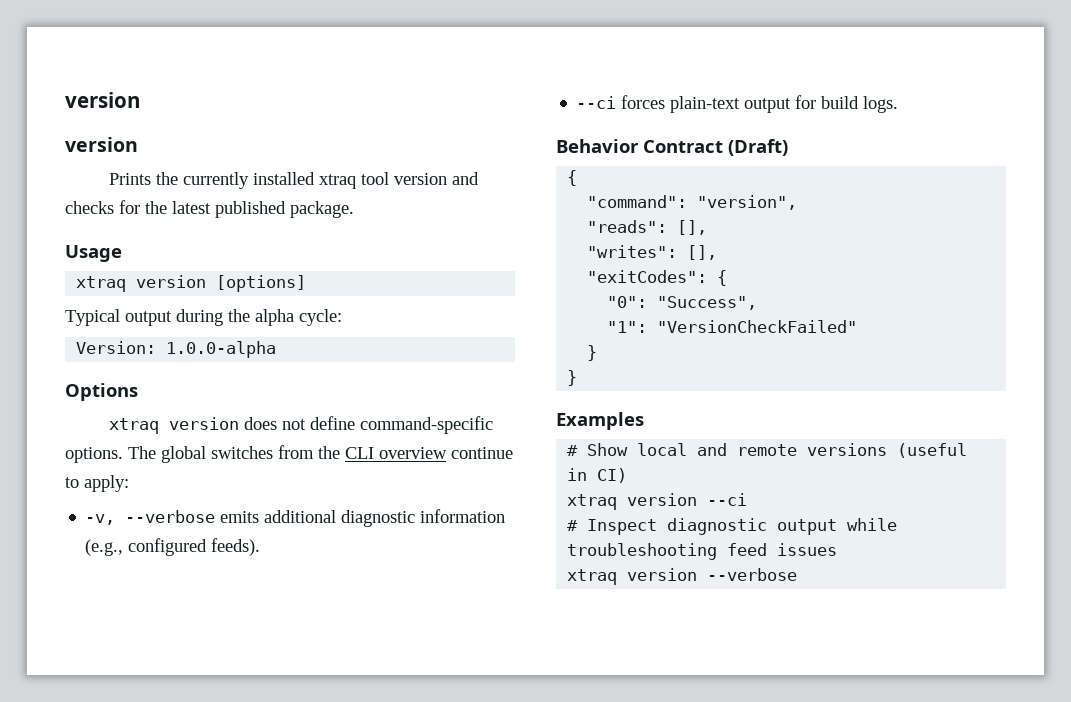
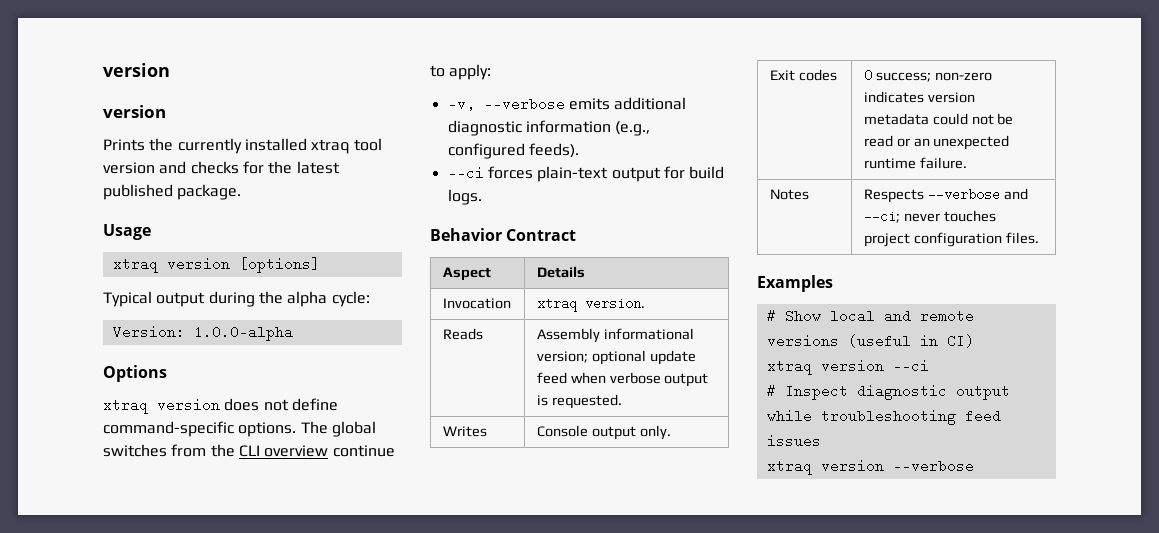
- Behavior Contract (Draft)
- {
- "command": "version",
- "reads": [],
- "writes": [],
- "exitCodes": {
- "0": "Success",
- "1": "VersionCheckFailed"
- }
- }
+ Behavior Contract
+ Aspect | Details
+ Invocation | xtraq version.
+ Reads | Assembly informational version; optional update feed when verbose output is requested.
+ Writes | Console output only.
+ Exit codes | 0 success; non-zero indicates version metadata could not be read or an unexpected runtime failure.
+ Notes | Respects --verbose and --ci; never touches project configuration files.

